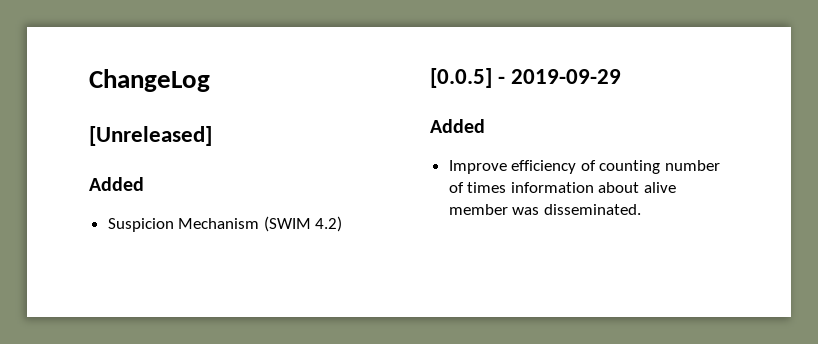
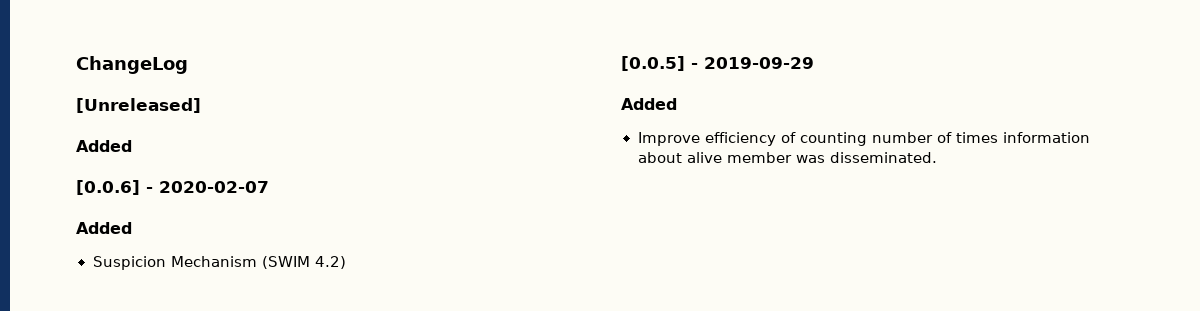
+ [0.0.6] - 2020-02-07
+ Added

